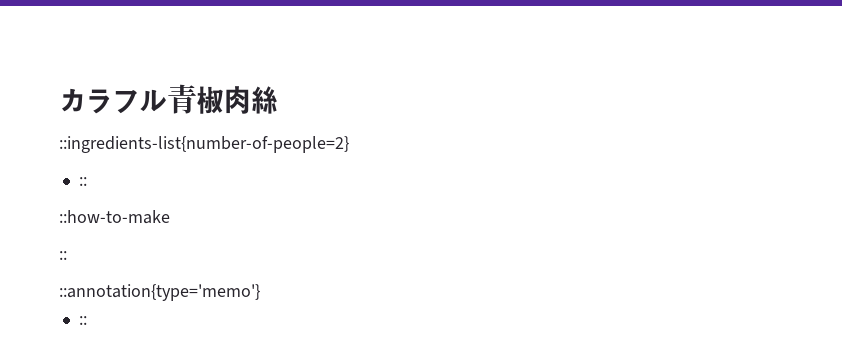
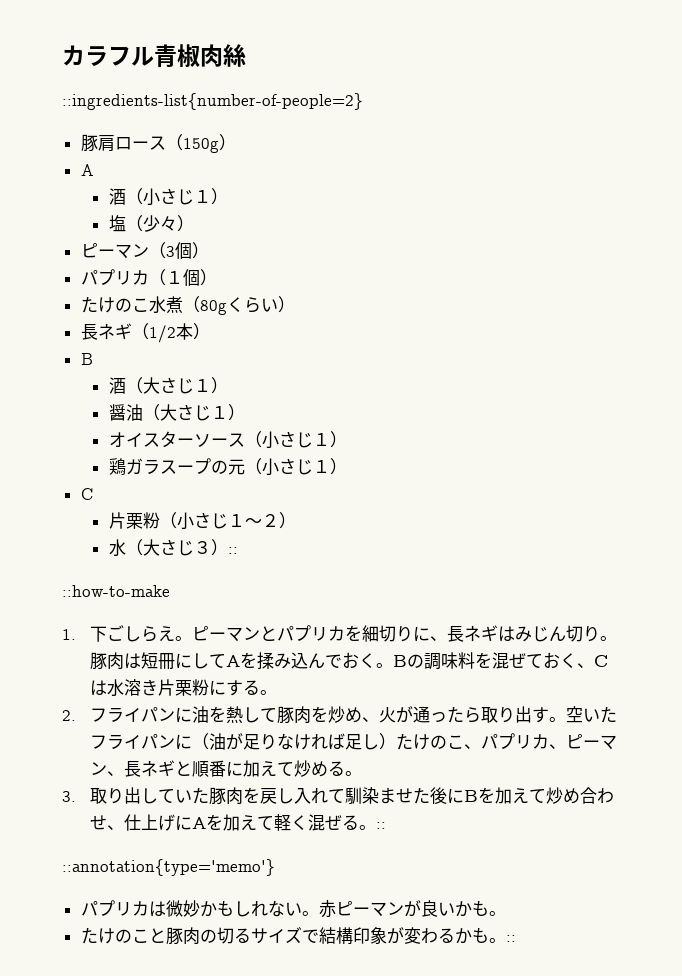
  ::ingredients-list{number-of-people=2}
- ::
+ 豚肩ロース（150g）
+ A
+ 酒（小さじ１）
+ 塩（少々）
+ ピーマン（3個）
+ パプリカ（１個）
+ たけのこ水煮（80gくらい）
+ 長ネギ（1/2本）
+ B
+ 酒（大さじ１）
+ 醤油（大さじ１）
+ オイスターソース（小さじ１）
+ 鶏ガラスープの元（小さじ１）
+ C
+ 片栗粉（小さじ１～２）
+ 水（大さじ３）::
  ::how-to-make
- ::
+ 1.下ごしらえ。ピーマンとパプリカを細切りに、長ネギはみじん切り。豚肉は短冊にしてAを揉み込んでおく。Bの調味料を混ぜておく、Cは水溶き片栗粉にする。
+ 2.フライパンに油を熱して豚肉を炒め、火が通ったら取り出す。空いたフライパンに（油が足りなければ足し）たけのこ、パプリカ、ピーマン、長ネギと順番に加えて炒める。
+ 3.取り出していた豚肉を戻し入れて馴染ませた後にBを加えて炒め合わせ、仕上げにAを加えて軽く混ぜる。::
  ::annotation{type='memo'}
- ::
+ パプリカは微妙かもしれない。赤ピーマンが良いかも。
+ たけのこと豚肉の切るサイズで結構印象が変わるかも。::

